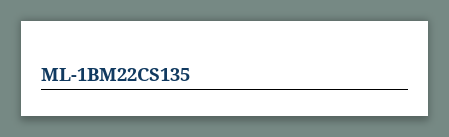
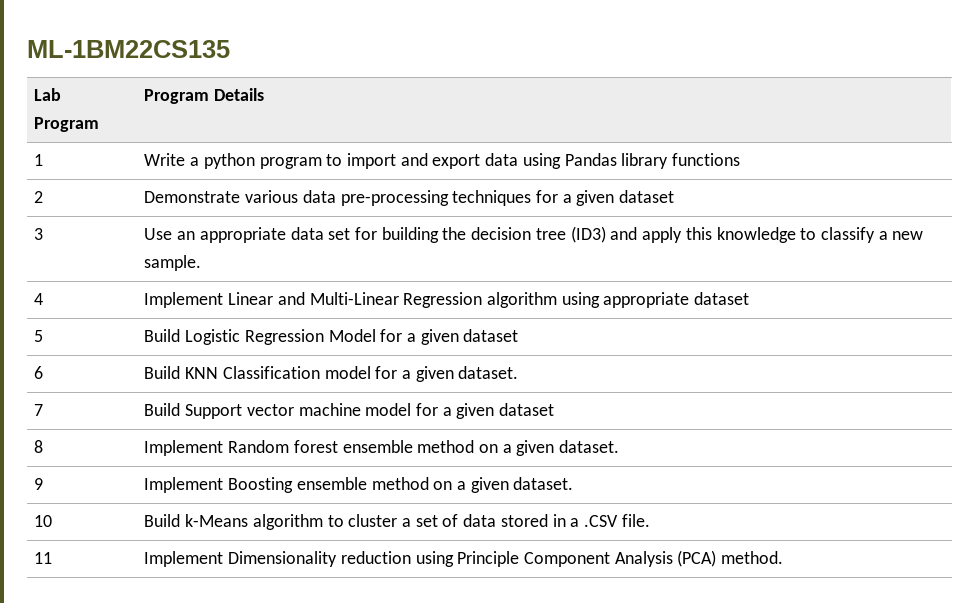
+ Lab Program | Program Details
+ 1 | Write a python program to import and export data using Pandas library functions
+ 2 | Demonstrate various data pre-processing techniques for a given dataset
+ 3 | Use an appropriate data set for building the decision tree (ID3) and apply this knowledge to classify a new sample.
+ 4 | Implement Linear and Multi-Linear Regression algorithm using appropriate dataset
+ 5 | Build Logistic Regression Model for a given dataset
+ 6 | Build KNN Classification model for a given dataset.
+ 7 | Build Support vector machine model for a given dataset
+ 8 | Implement Random forest ensemble method on a given dataset.
+ 9 | Implement Boosting ensemble method on a given dataset.
+ 10 | Build k-Means algorithm to cluster a set of data stored in a .CSV file.
+ 11 | Implement Dimensionality reduction using Principle Component Analysis (PCA) method.

